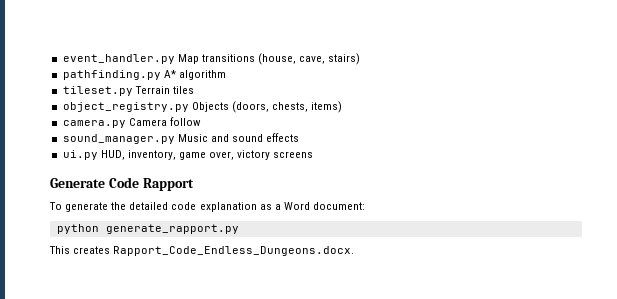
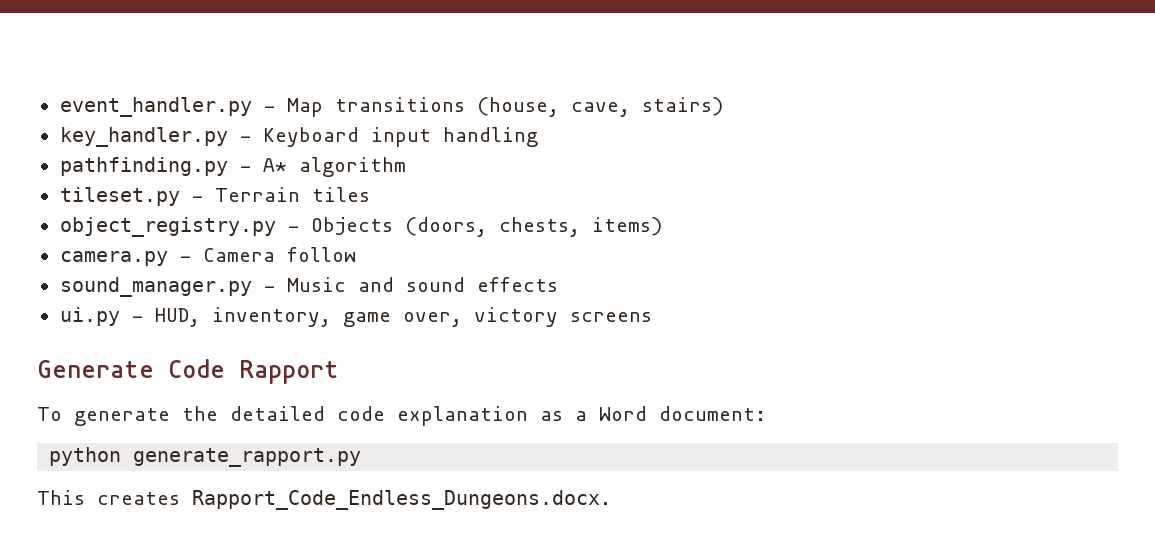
- event_handler.py Map transitions (house, cave, stairs)
+ event_handler.py - Map transitions (house, cave, stairs)
+ key_handler.py - Keyboard input handling
- pathfinding.py A* algorithm
+ pathfinding.py - A* algorithm
- tileset.py Terrain tiles
+ tileset.py - Terrain tiles
- object_registry.py Objects (doors, chests, items)
+ object_registry.py - Objects (doors, chests, items)
- camera.py Camera follow
+ camera.py - Camera follow
- sound_manager.py Music and sound effects
+ sound_manager.py - Music and sound effects
- ui.py HUD, inventory, game over, victory screens
+ ui.py - HUD, inventory, game over, victory screens

